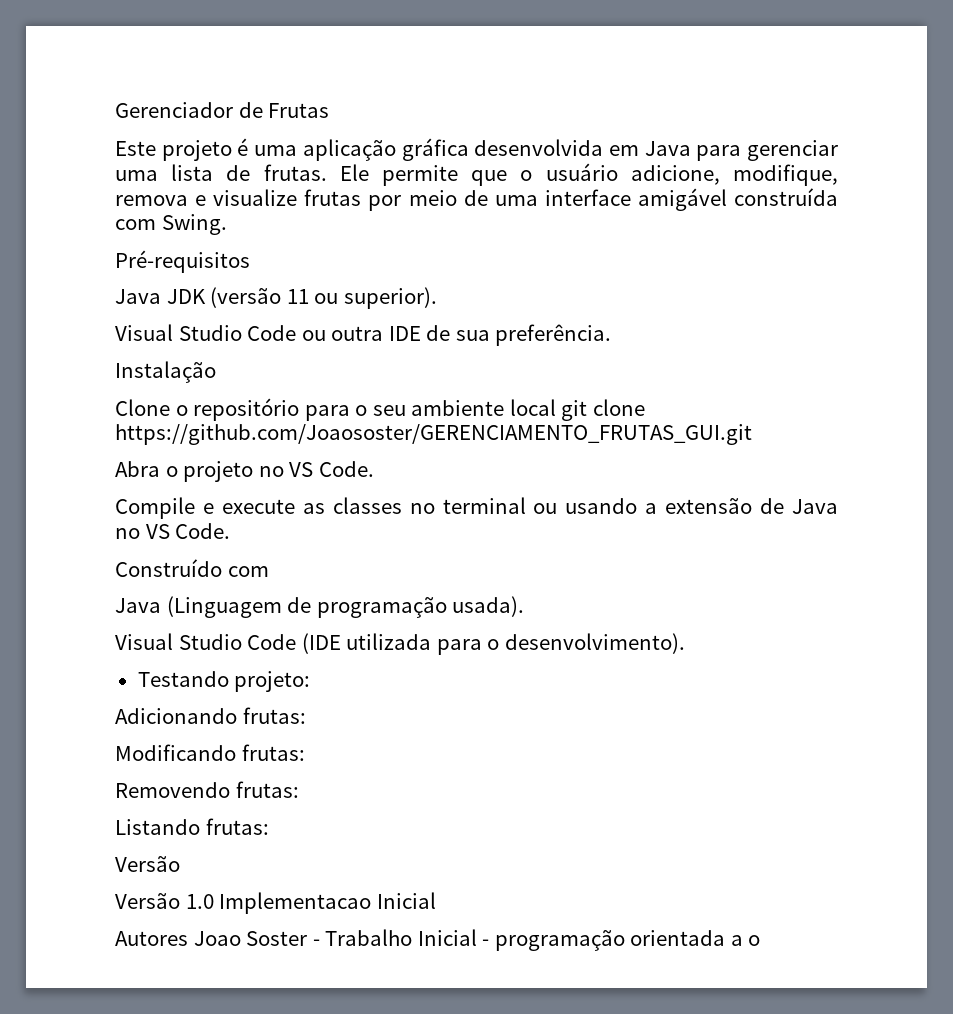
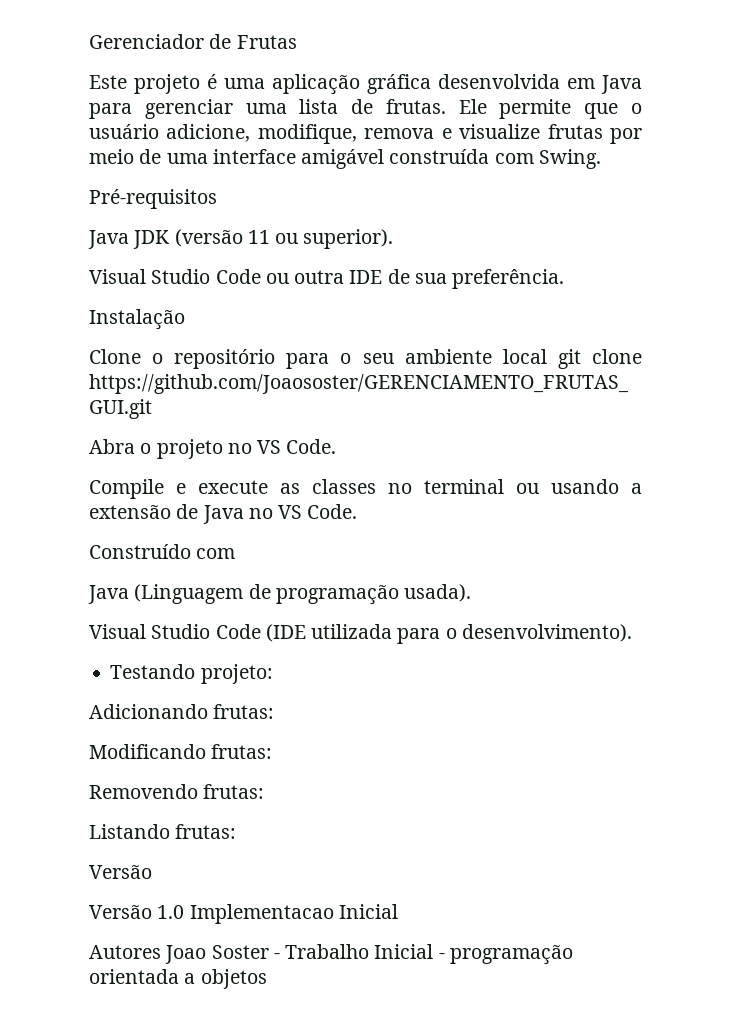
- Autores Joao Soster - Trabalho Inicial - programação orientada a o
+ Autores Joao Soster - Trabalho Inicial - programação orientada a objetos

